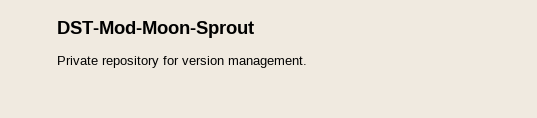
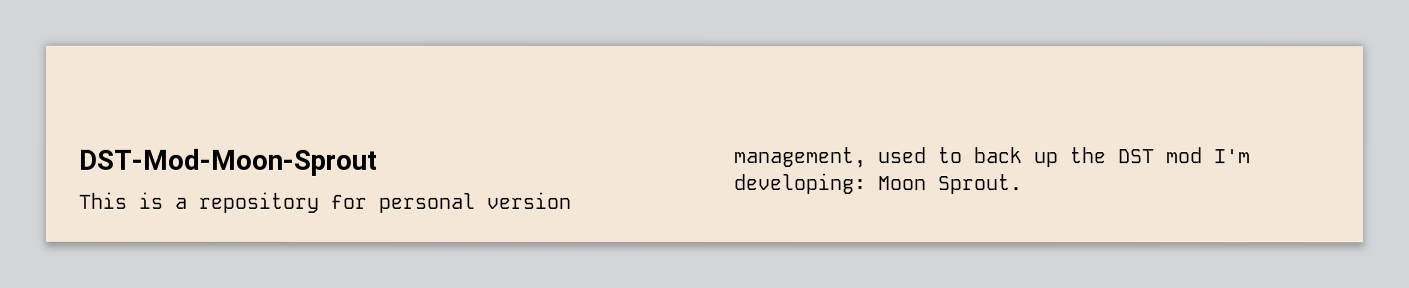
- Private repository for version management.
+ This is a repository for personal version management, used to back up the DST mod I'm developing: Moon Sprout.

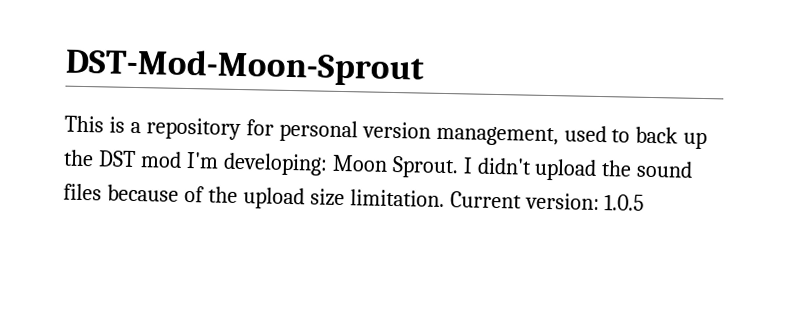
+ I didn't upload the sound files because of the upload size limitation. Current version: 1.0.5

